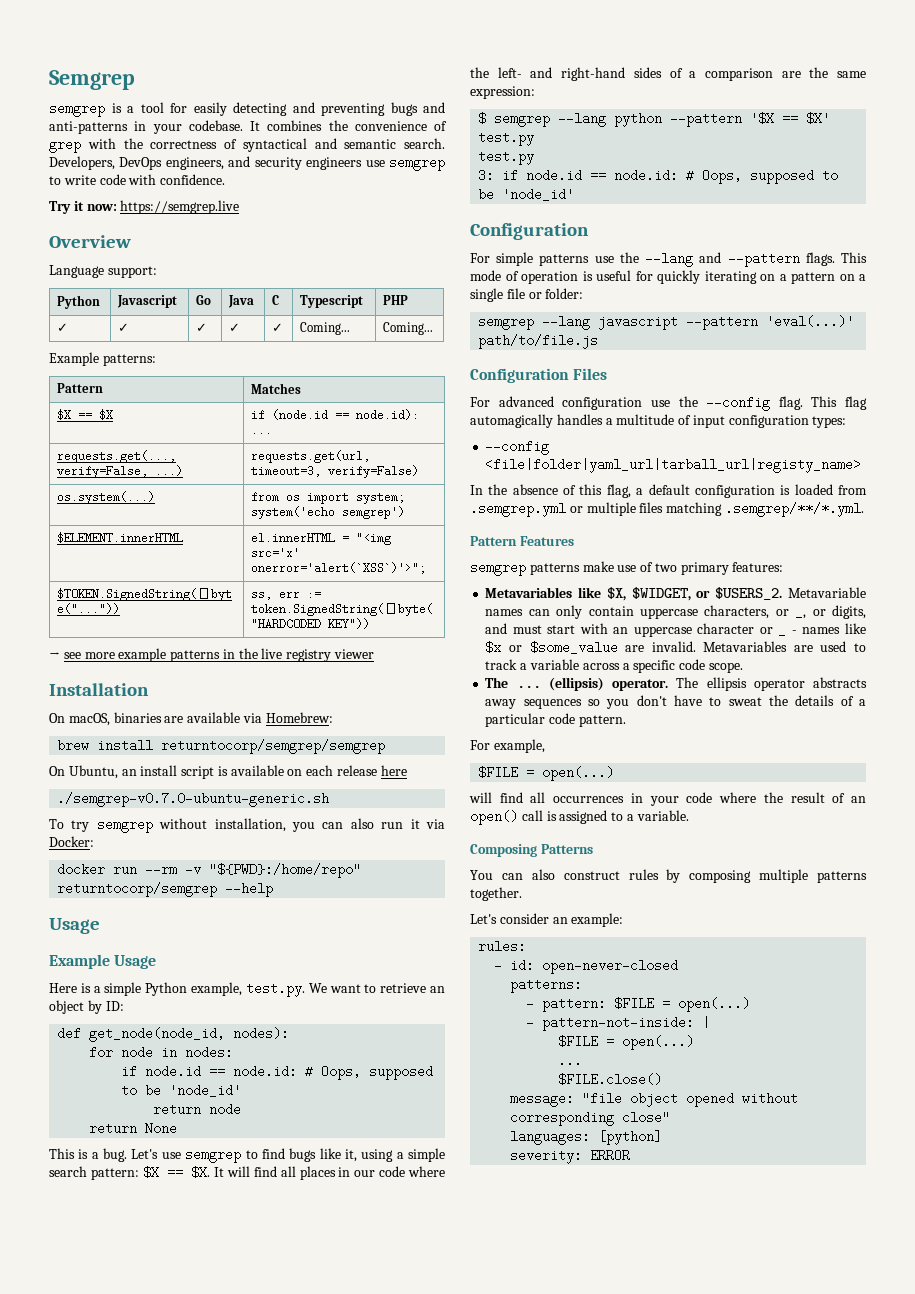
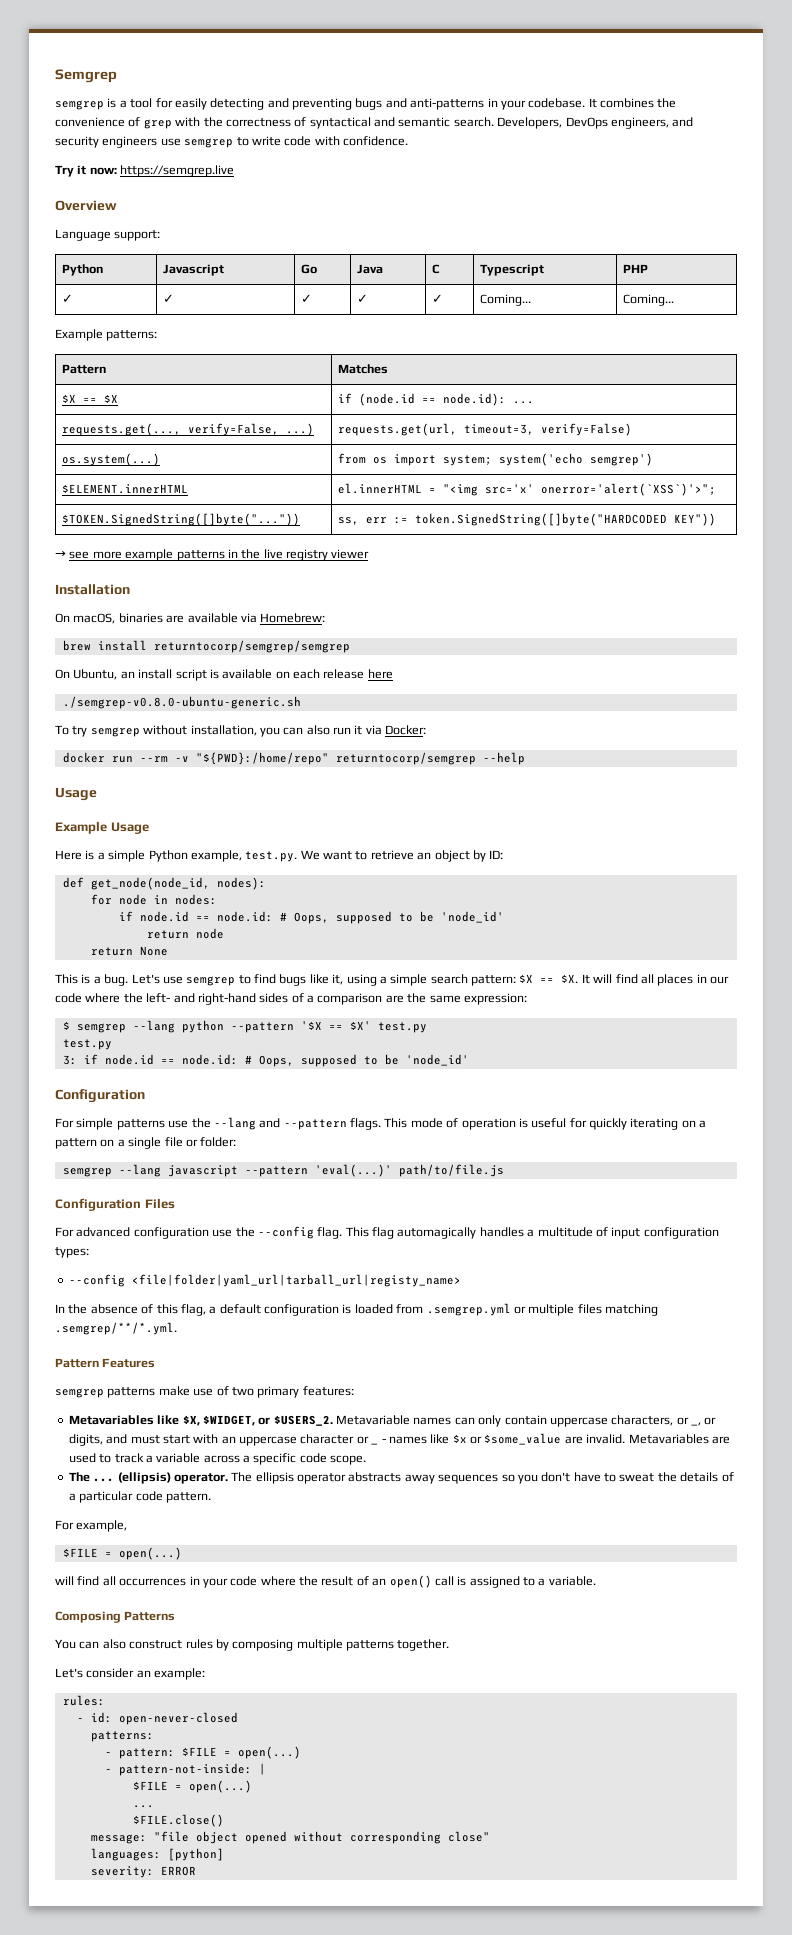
- ./semgrep-v0.7.0-ubuntu-generic.sh
+ ./semgrep-v0.8.0-ubuntu-generic.sh

